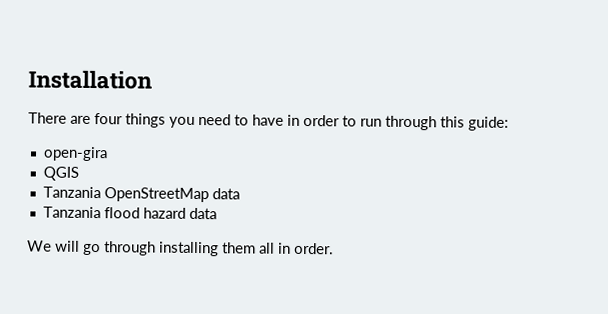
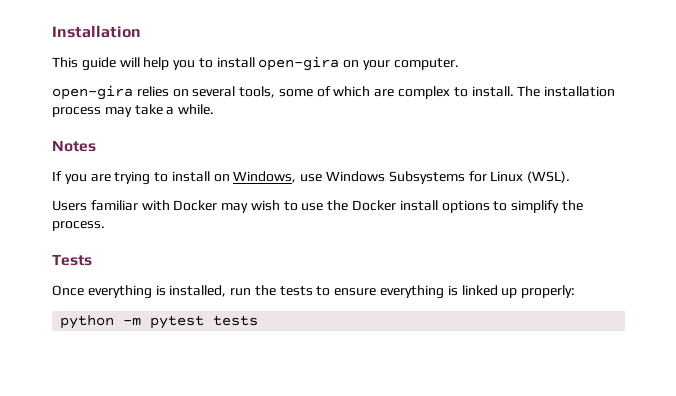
- There are four things you need to have in order to run through this guide:
- open-gira
- QGIS
- Tanzania OpenStreetMap data
- Tanzania flood hazard data
- We will go through installing them all in order.
+ This guide will help you to install open-gira on your computer.
+ open-gira relies on several tools, some of which are complex to install. The installation process may take a while.
+ Notes
+ If you are trying to install on Windows, use Windows Subsystems for Linux (WSL).
+ Users familiar with Docker may wish to use the Docker install options to simplify the process.
+ Tests
+ Once everything is installed, run the tests to ensure everything is linked up properly:
+ python -m pytest tests

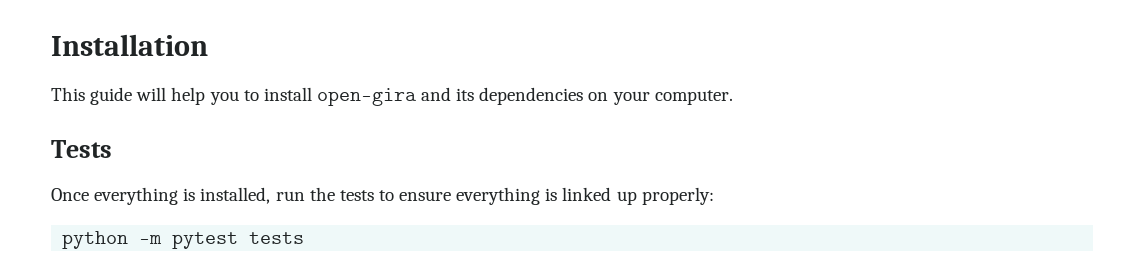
- This guide will help you to install open-gira on your computer.
+ This guide will help you to install open-gira and its dependencies on your computer.
- open-gira relies on several tools, some of which are complex to install. The installation process may take a while.
- Notes
- If you are trying to install on Windows, use Windows Subsystems for Linux (WSL).
- Users familiar with Docker may wish to use the Docker install options to simplify the process.

